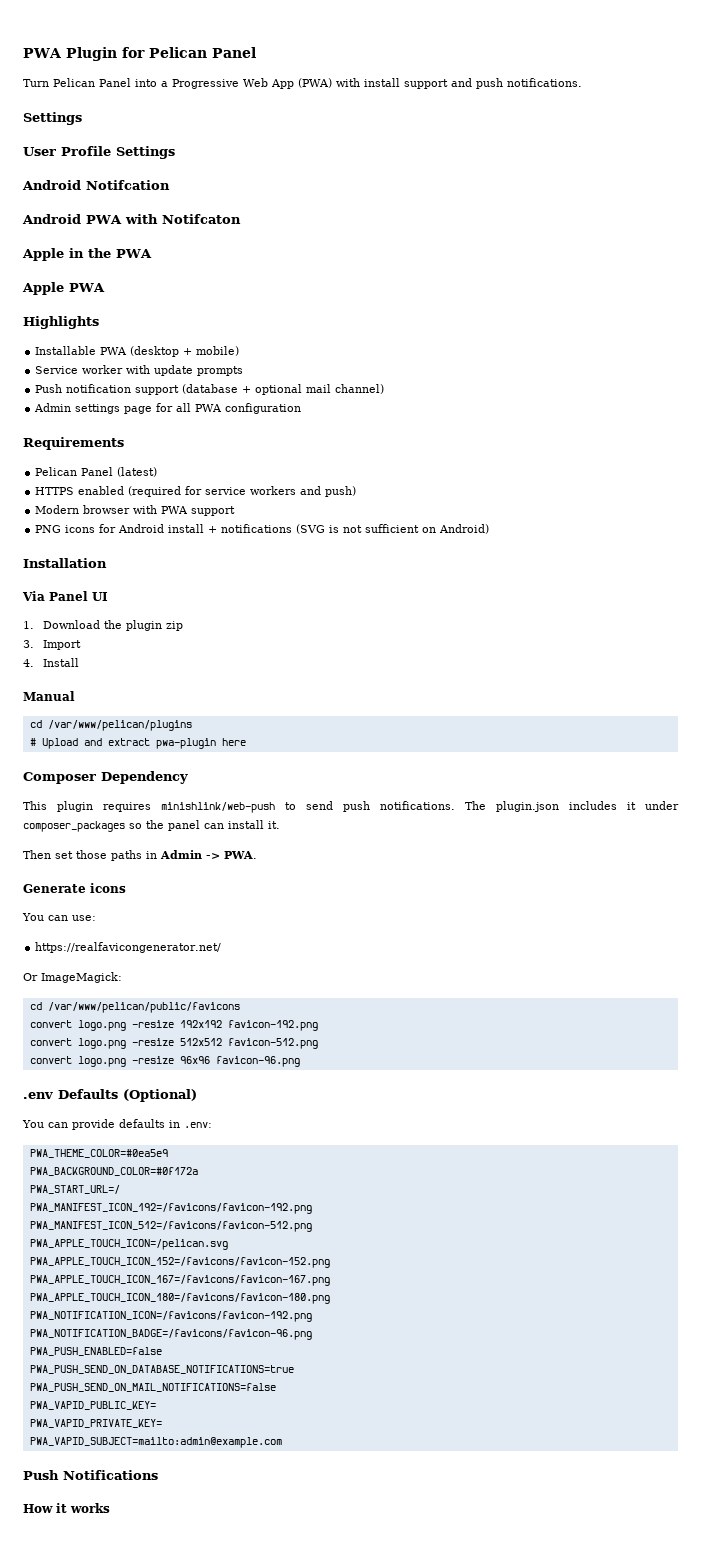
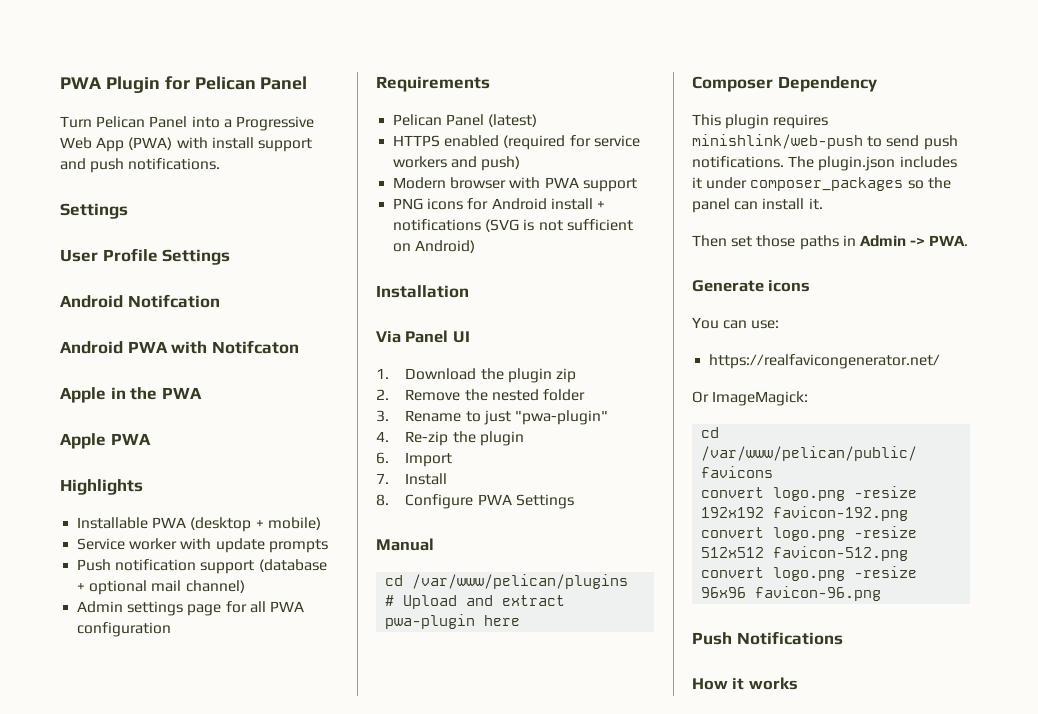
- 3. Import
+ 2. Remove the nested folder
+ 3. Rename to just "pwa-plugin"
+ 4. Re-zip the plugin
+ 6. Import
- 4. Install
+ 7. Install
+ 8. Configure PWA Settings
- .env Defaults (Optional)
- You can provide defaults in .env:
- PWA_THEME_COLOR=#0ea5e9
- PWA_BACKGROUND_COLOR=#0f172a
- PWA_START_URL=/
- PWA_MANIFEST_ICON_192=/favicons/favicon-192.png
- PWA_MANIFEST_ICON_512=/favicons/favicon-512.png
- PWA_APPLE_TOUCH_ICON=/pelican.svg
- PWA_APPLE_TOUCH_ICON_152=/favicons/favicon-152.png
- PWA_APPLE_TOUCH_ICON_167=/favicons/favicon-167.png
- PWA_APPLE_TOUCH_ICON_180=/favicons/favicon-180.png
- PWA_NOTIFICATION_ICON=/favicons/favicon-192.png
- PWA_NOTIFICATION_BADGE=/favicons/favicon-96.png
- PWA_PUSH_ENABLED=false
- PWA_PUSH_SEND_ON_DATABASE_NOTIFICATIONS=true
- PWA_PUSH_SEND_ON_MAIL_NOTIFICATIONS=false
- PWA_VAPID_PUBLIC_KEY=
- PWA_VAPID_PRIVATE_KEY=
- PWA_VAPID_SUBJECT=mailto:admin@example.com

